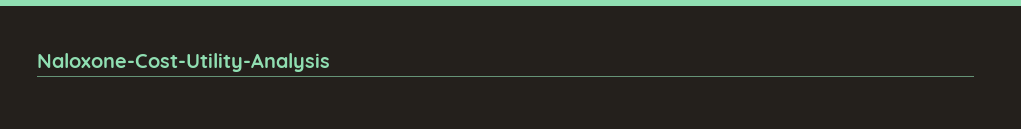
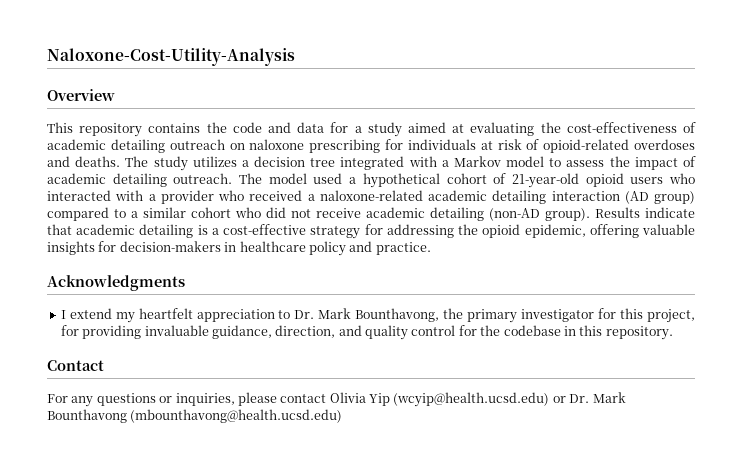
+ Overview
+ This repository contains the code and data for a study aimed at evaluating the cost-effectiveness of academic detailing outreach on naloxone prescribing for individuals at risk of opioid-related overdoses and deaths. The study utilizes a decision tree integrated with a Markov model to assess the impact of academic detailing outreach. The model used a hypothetical cohort of 21-year-old opioid users who interacted with a provider who received a naloxone-related academic detailing interaction (AD group) compared to a similar cohort who did not receive academic detailing (non-AD group). Results indicate that academic detailing is a cost-effective strategy for addressing the opioid epidemic, offering valuable insights for decision-makers in healthcare policy and practice.
+ Acknowledgments
+ I extend my heartfelt appreciation to Dr. Mark Bounthavong, the primary investigator for this project, for providing invaluable guidance, direction, and quality control for the codebase in this repository.
+ Contact
+ For any questions or inquiries, please contact Olivia Yip (wcyip@health.ucsd.edu) or Dr. Mark Bounthavong (mbounthavong@health.ucsd.edu)

